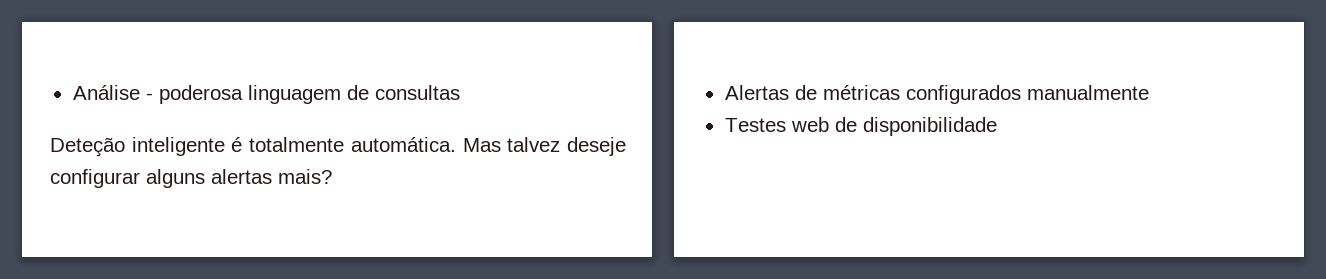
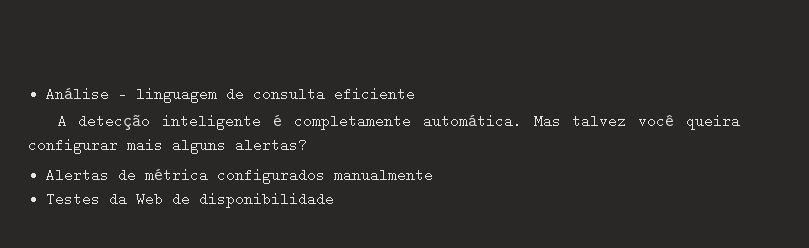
- Análise - poderosa linguagem de consultas
- Deteção inteligente é totalmente automática.
+ Análise - linguagem de consulta eficiente
+ A detecção inteligente é completamente automática.
- Mas talvez deseje configurar alguns alertas mais?
+ Mas talvez você queira configurar mais alguns alertas?
- Alertas de métricas configurados manualmente
+ Alertas de métrica configurados manualmente
- Testes web de disponibilidade
+ Testes da Web de disponibilidade

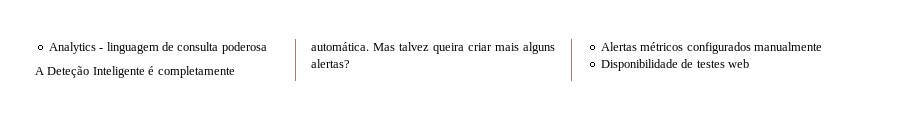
- Análise - linguagem de consulta eficiente
+ Analytics - linguagem de consulta poderosa
- A detecção inteligente é completamente automática.
+ A Deteção Inteligente é completamente automática.
- Mas talvez você queira configurar mais alguns alertas?
+ Mas talvez queira criar mais alguns alertas?
- Alertas de métrica configurados manualmente
+ Alertas métricos configurados manualmente
- Testes da Web de disponibilidade
+ Disponibilidade de testes web

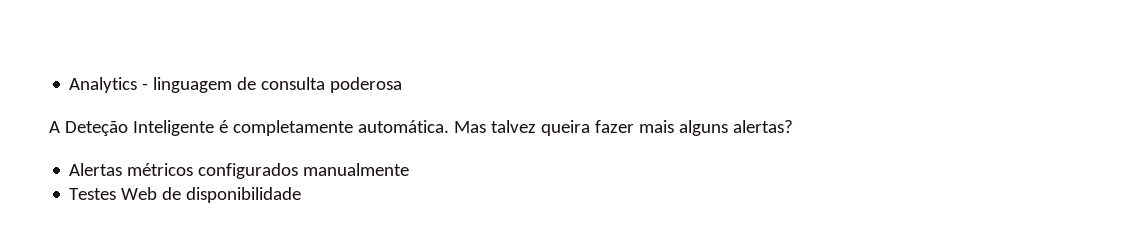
- Mas talvez queira criar mais alguns alertas?
+ Mas talvez queira fazer mais alguns alertas?
- Disponibilidade de testes web
+ Testes Web de disponibilidade

